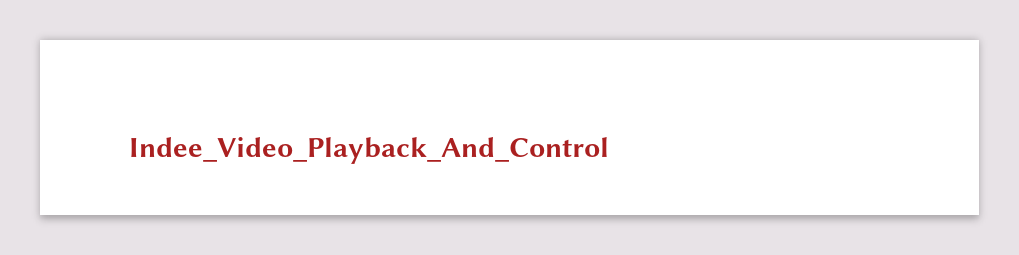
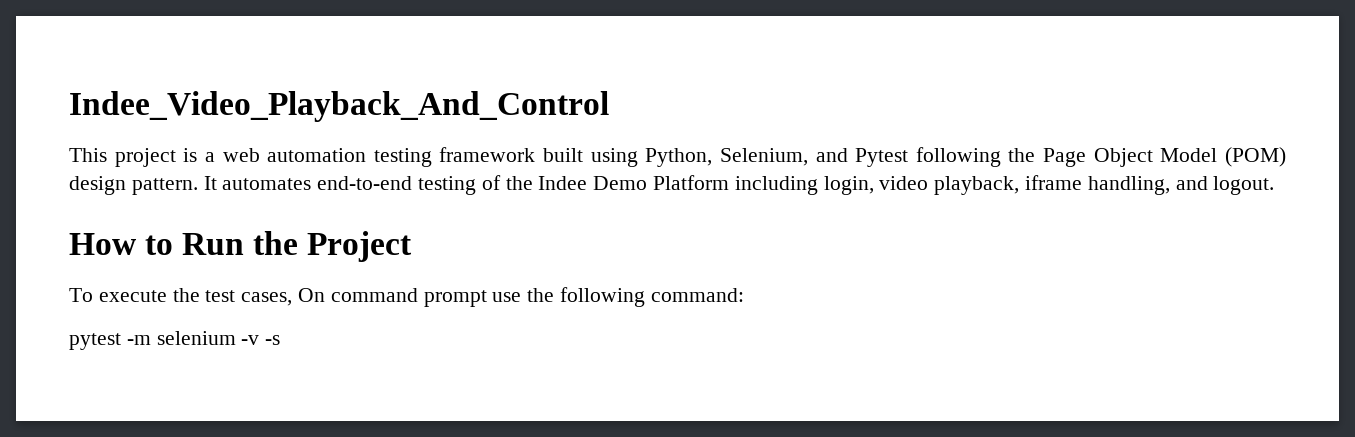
+ This project is a web automation testing framework built using Python, Selenium, and Pytest following the Page Object Model (POM) design pattern. It automates end-to-end testing of the Indee Demo Platform including login, video playback, iframe handling, and logout.
+ How to Run the Project
+ To execute the test cases, On command prompt use the following command:
+ pytest -m selenium -v -s

